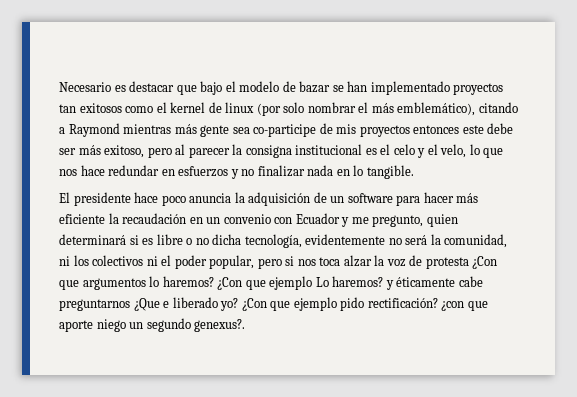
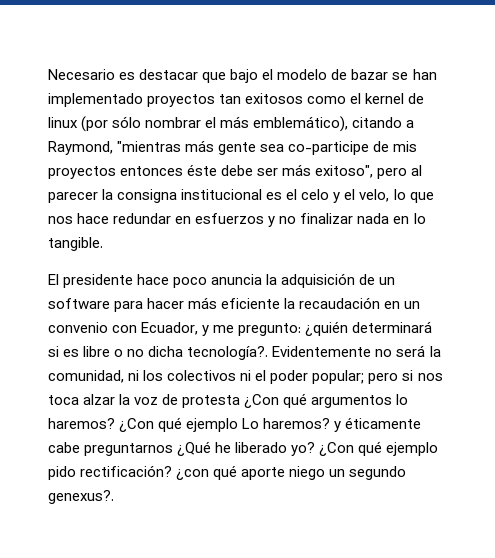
- Necesario es destacar que bajo el modelo de bazar se han implementado proyectos tan exitosos como el kernel de linux (por solo nombrar el más emblemático), citando a Raymond mientras más gente sea co-participe de mis proyectos entonces este debe ser más exitoso, pero al parecer la consigna institucional es el celo y el velo, lo que nos hace redundar en esfuerzos y no finalizar nada en lo tangible.
+ Necesario es destacar que bajo el modelo de bazar se han implementado proyectos tan exitosos como el kernel de linux (por sólo nombrar el más emblemático), citando a Raymond, "mientras más gente sea co-participe de mis proyectos entonces éste debe ser más exitoso", pero al parecer la consigna institucional es el celo y el velo, lo que nos hace redundar en esfuerzos y no finalizar nada en lo tangible.
- El presidente hace poco anuncia la adquisición de un software para hacer más eficiente la recaudación en un convenio con Ecuador y me pregunto, quien determinará si es libre o no dicha tecnología, evidentemente no será la comunidad, ni los colectivos ni el poder popular, pero si nos toca alzar la voz de protesta ¿Con que argumentos lo haremos?
+ El presidente hace poco anuncia la adquisición de un software para hacer más eficiente la recaudación en un convenio con Ecuador, y me pregunto: ¿quién determinará si es libre o no dicha tecnología?. Evidentemente no será la comunidad, ni los colectivos ni el poder popular; pero si nos toca alzar la voz de protesta ¿Con qué argumentos lo haremos?
- ¿Con que ejemplo Lo haremos? y éticamente cabe preguntarnos ¿Que e liberado yo?
+ ¿Con qué ejemplo Lo haremos? y éticamente cabe preguntarnos ¿Qué he liberado yo?
- ¿Con que ejemplo pido rectificación?
+ ¿Con qué ejemplo pido rectificación?
- ¿con que aporte niego un segundo genexus?.
+ ¿con qué aporte niego un segundo genexus?.

